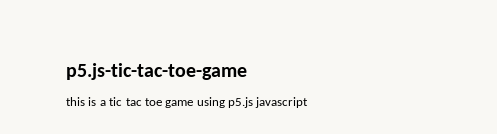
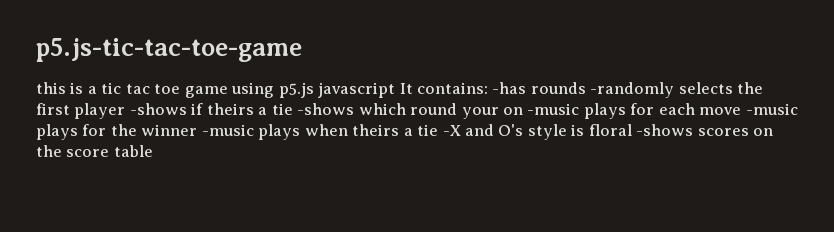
- this is a tic tac toe game using p5.js javascript
+ this is a tic tac toe game using p5.js javascript It contains: -has rounds -randomly selects the first player -shows if theirs a tie -shows which round your on -music plays for each move -music plays for the winner -music plays when theirs a tie -X and O's style is floral -shows scores on the score table

